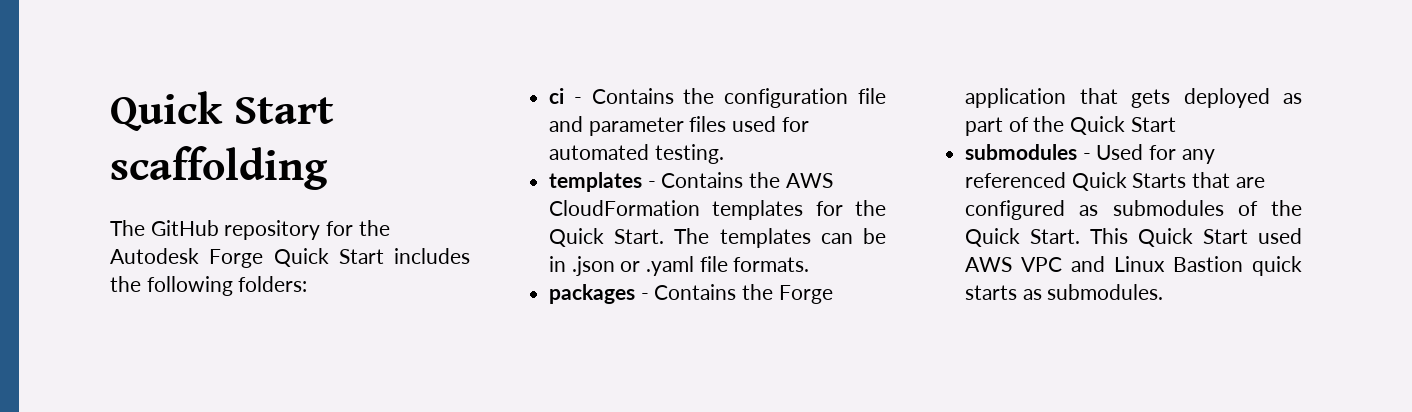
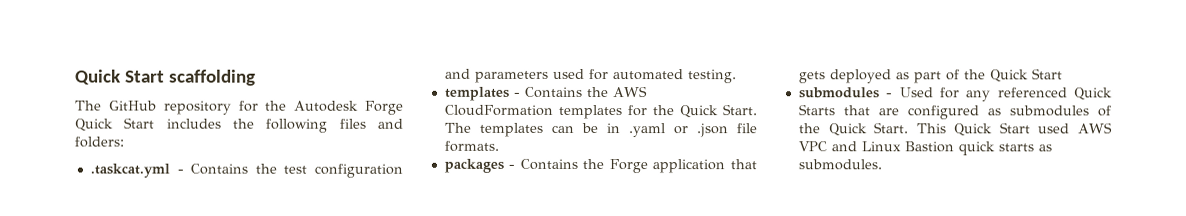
- The GitHub repository for the Autodesk Forge Quick Start includes the following folders:
+ The GitHub repository for the Autodesk Forge Quick Start includes the following files and folders:
- ci - Contains the configuration file and parameter files used for automated testing.
+ .taskcat.yml - Contains the test configuration and parameters used for automated testing.
- The templates can be in .json or .yaml file formats.
+ The templates can be in .yaml or .json file formats.

